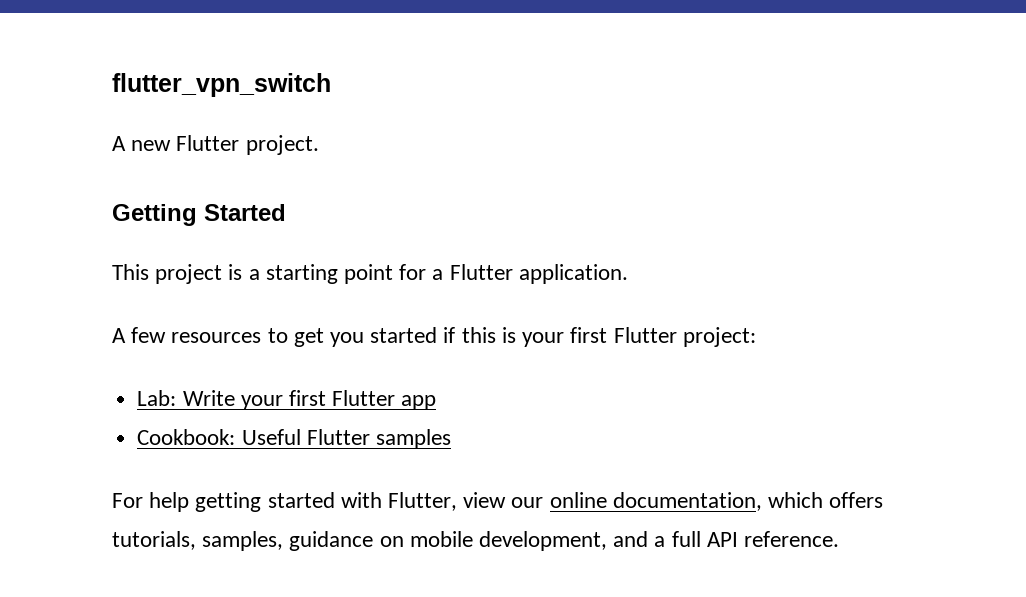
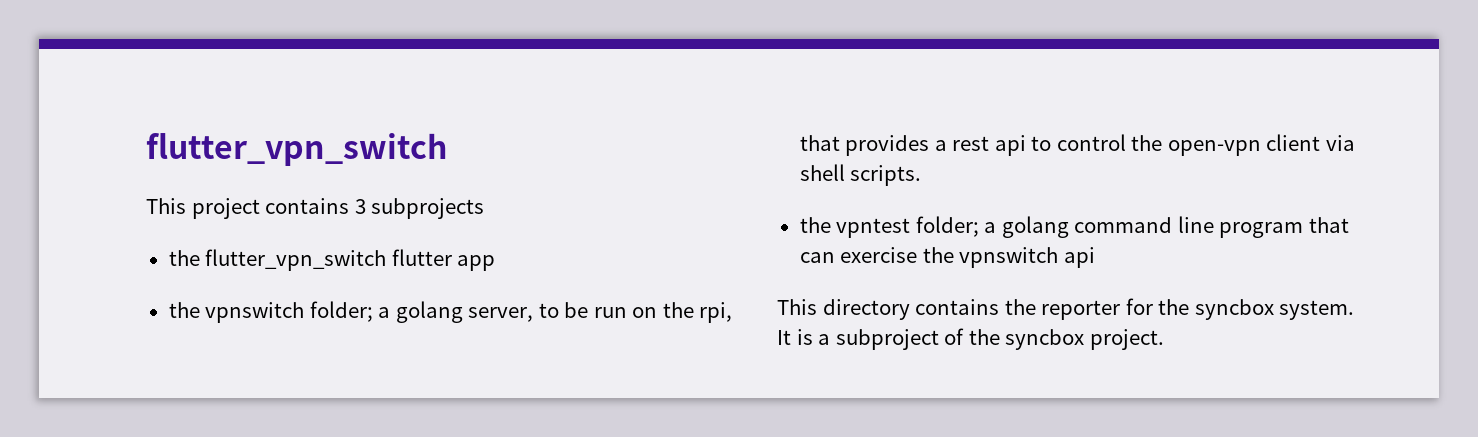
- A new Flutter project.
- Getting Started
- This project is a starting point for a Flutter application.
- A few resources to get you started if this is your first Flutter project:
- Lab: Write your first Flutter app
- Cookbook: Useful Flutter samples
- For help getting started with Flutter, view our online documentation, which offers tutorials, samples, guidance on mobile development, and a full API reference.
+ This project contains 3 subprojects
+ the flutter_vpn_switch flutter app
+ the vpnswitch folder; a golang server, to be run on the rpi, that provides a rest api to control the open-vpn client via shell scripts.
+ the vpntest folder; a golang command line program that can exercise the vpnswitch api
+ This directory contains the reporter for the syncbox system. It is a subproject of the syncbox project.

